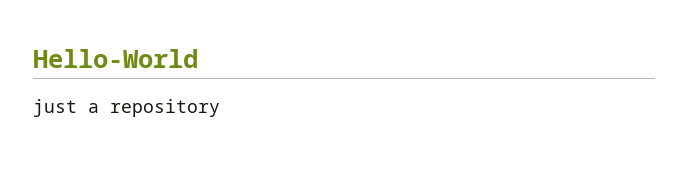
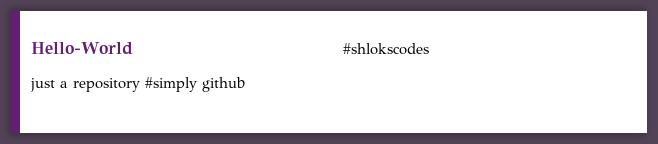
- just a repository
+ just a repository #simply github #shlokscodes

